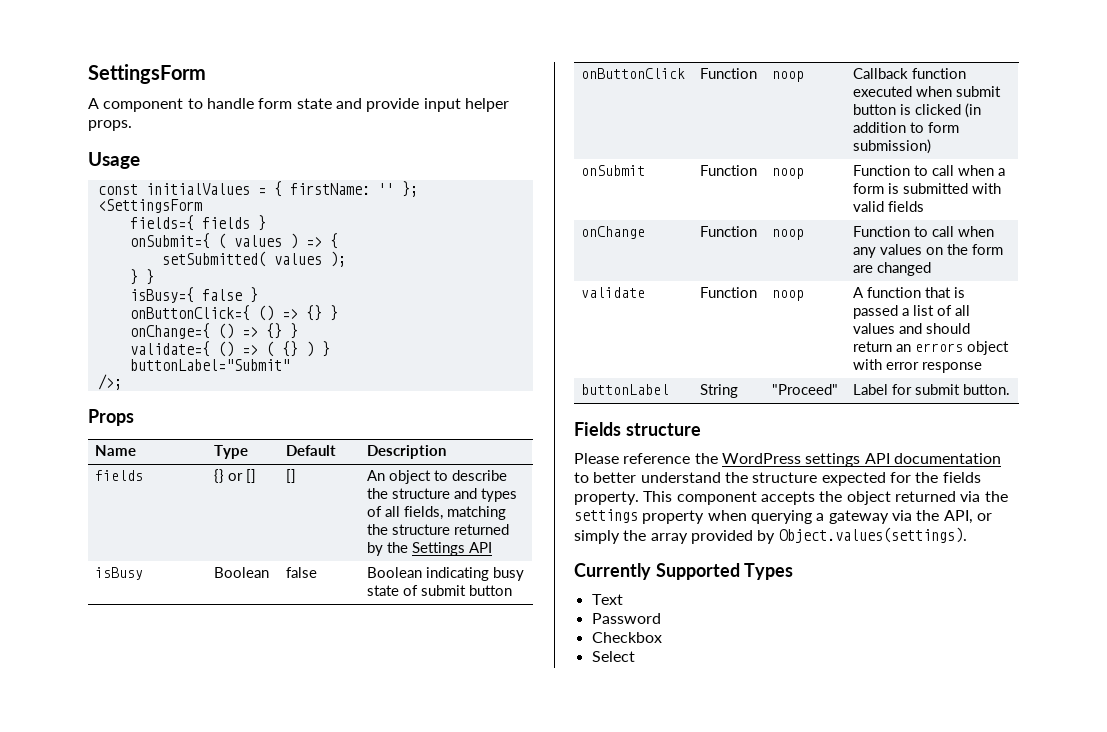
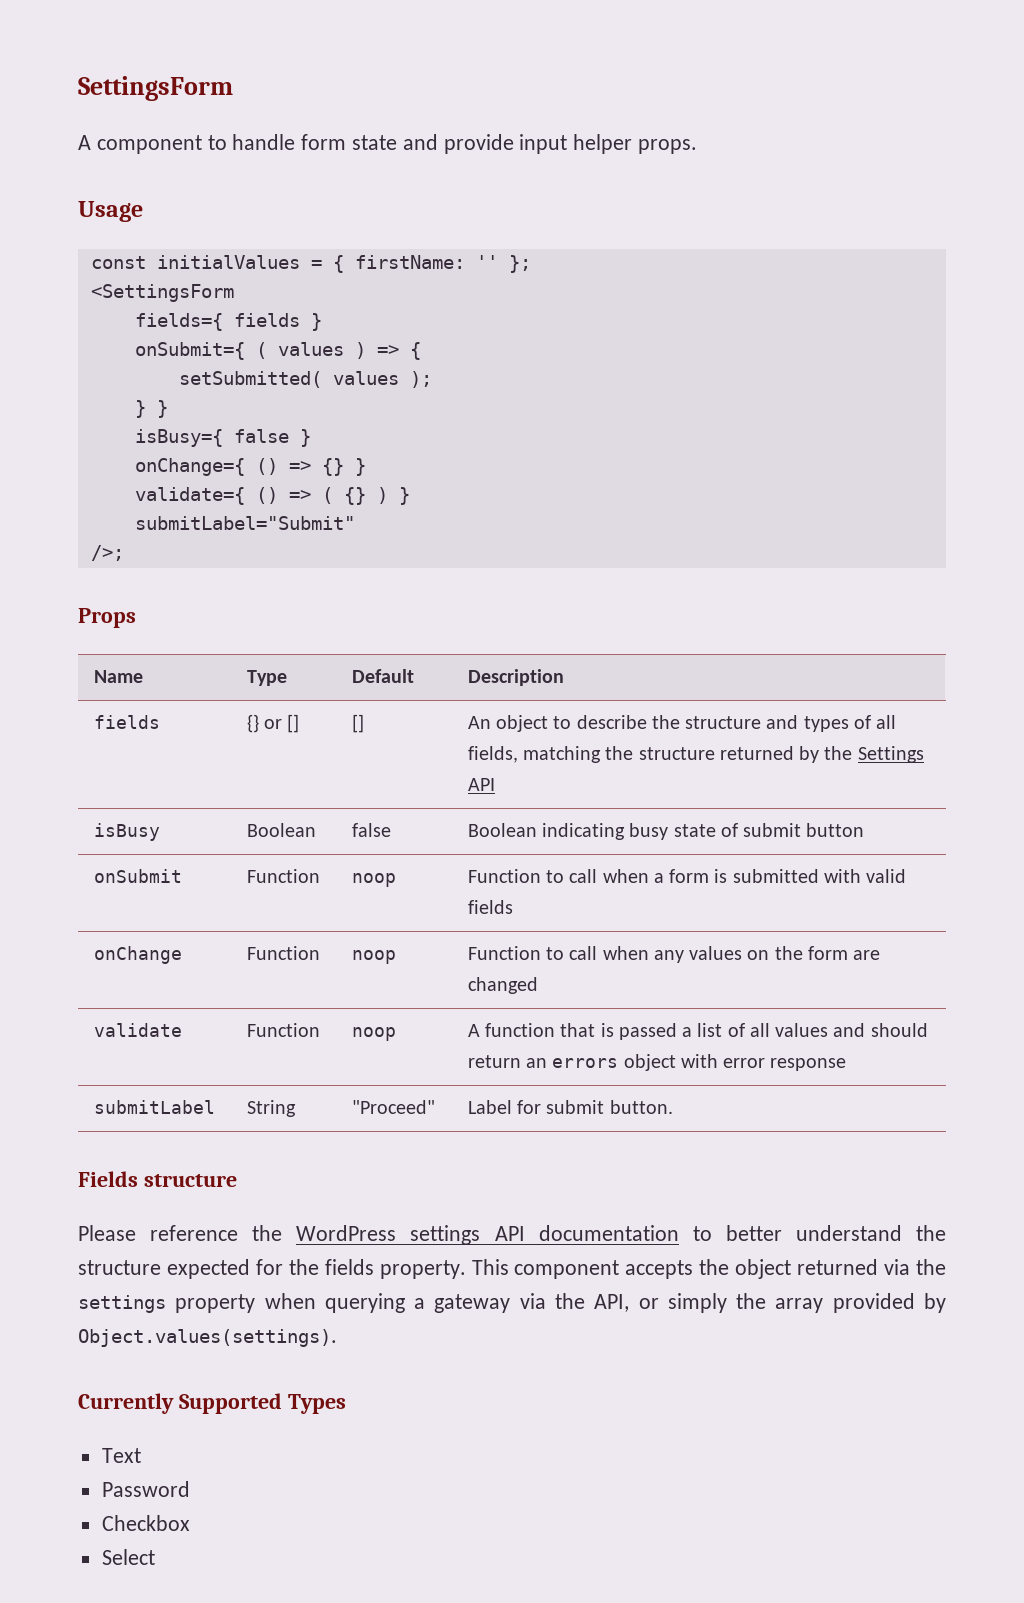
- onButtonClick={ () => {} }
- buttonLabel="Submit"
+ submitLabel="Submit"
- onButtonClick | Function | noop | Callback function executed when submit button is clicked (in addition to form submission)
- buttonLabel | String | "Proceed" | Label for submit button.
+ submitLabel | String | "Proceed" | Label for submit button.

